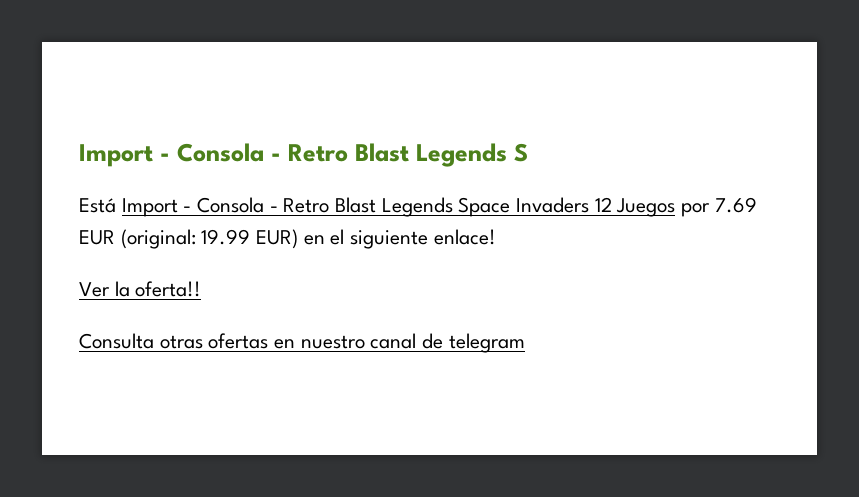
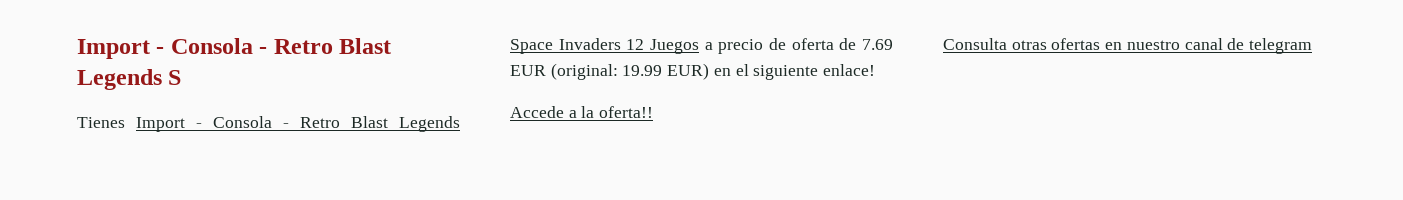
- Está Import - Consola - Retro Blast Legends Space Invaders 12 Juegos por 7.69 EUR (original: 19.99 EUR) en el siguiente enlace!
+ Tienes Import - Consola - Retro Blast Legends Space Invaders 12 Juegos a precio de oferta de 7.69 EUR (original: 19.99 EUR) en el siguiente enlace!
- Ver la oferta!!
+ Accede a la oferta!!

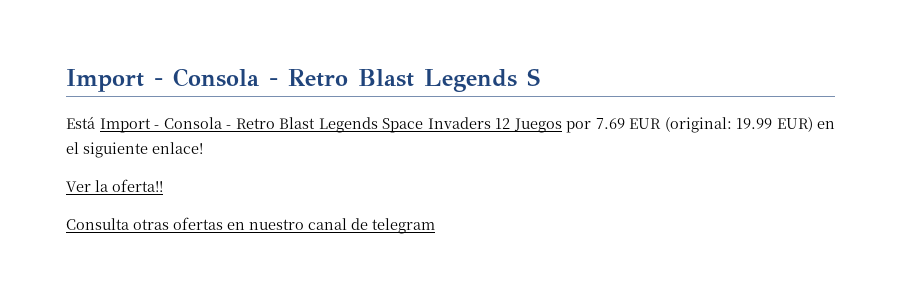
- Tienes Import - Consola - Retro Blast Legends Space Invaders 12 Juegos a precio de oferta de 7.69 EUR (original: 19.99 EUR) en el siguiente enlace!
+ Está Import - Consola - Retro Blast Legends Space Invaders 12 Juegos por 7.69 EUR (original: 19.99 EUR) en el siguiente enlace!
- Accede a la oferta!!
+ Ver la oferta!!

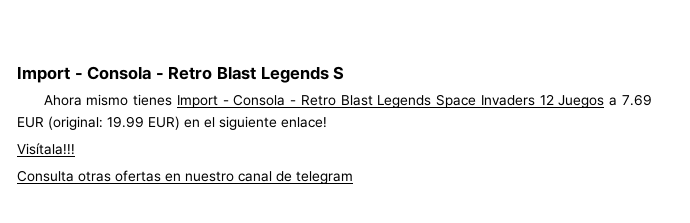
- Está Import - Consola - Retro Blast Legends Space Invaders 12 Juegos por 7.69 EUR (original: 19.99 EUR) en el siguiente enlace!
+ Ahora mismo tienes Import - Consola - Retro Blast Legends Space Invaders 12 Juegos a 7.69 EUR (original: 19.99 EUR) en el siguiente enlace!
- Ver la oferta!!
+ Visítala!!!

